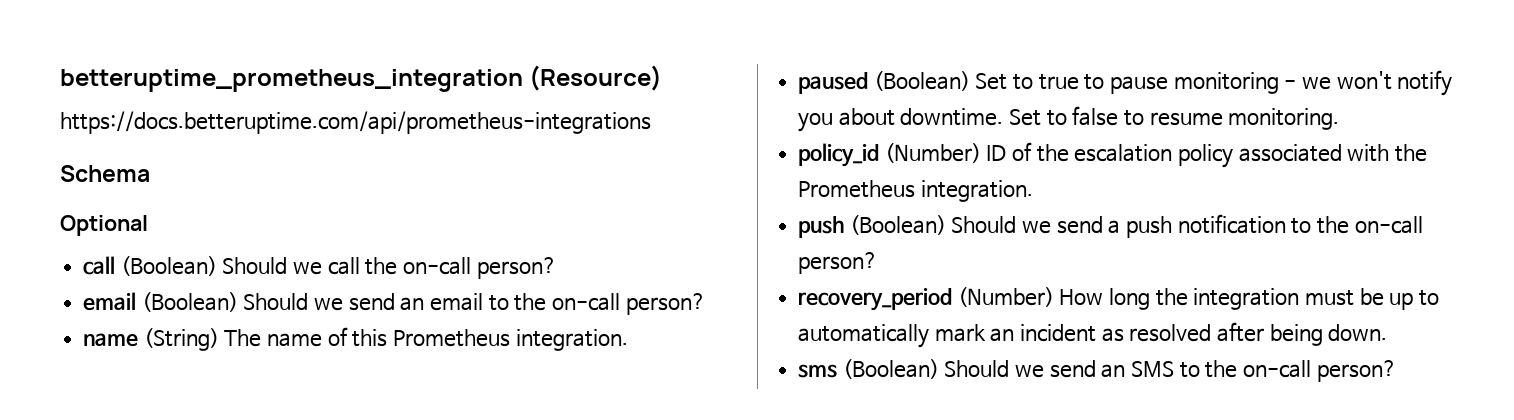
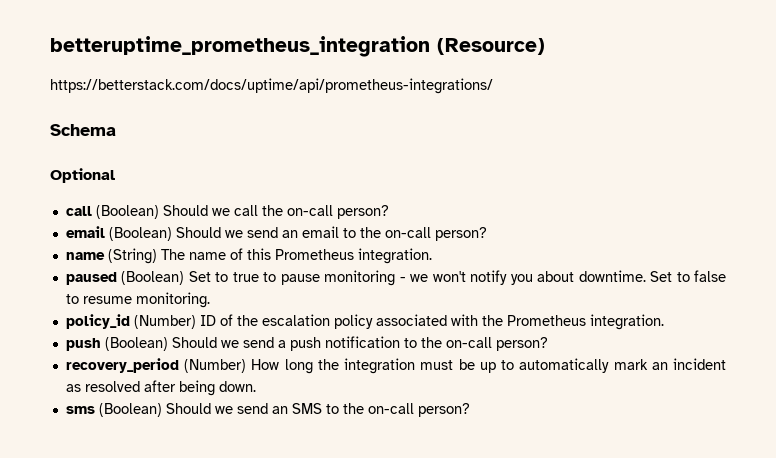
- https://docs.betteruptime.com/api/prometheus-integrations
+ https://betterstack.com/docs/uptime/api/prometheus-integrations/

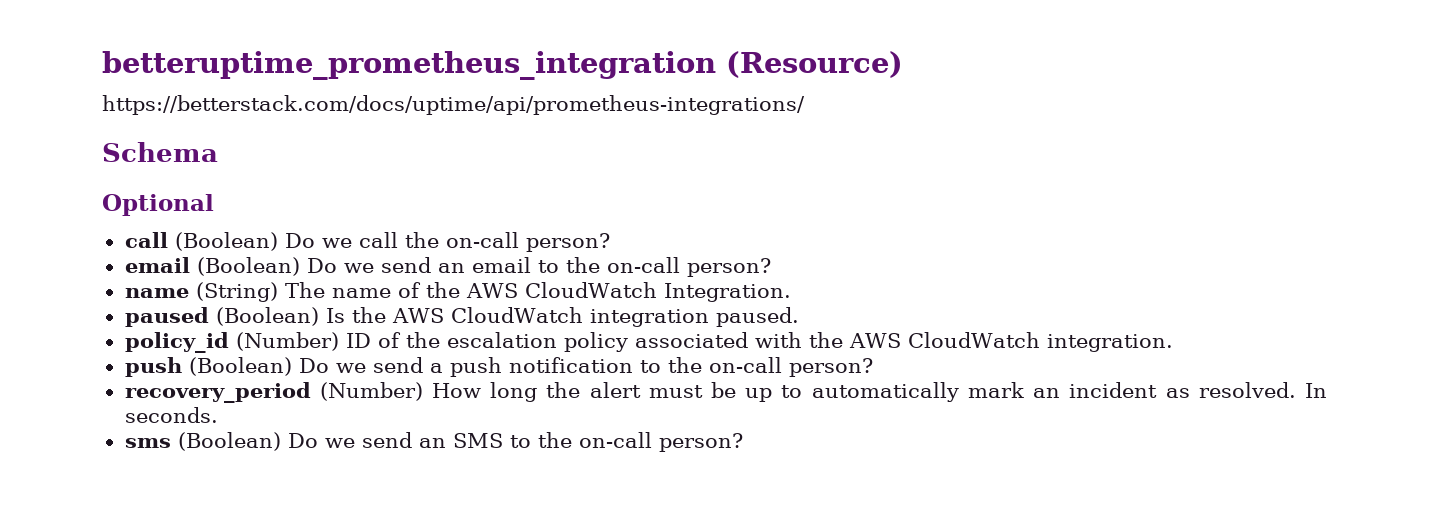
- call (Boolean) Should we call the on-call person?
+ call (Boolean) Do we call the on-call person?
- email (Boolean) Should we send an email to the on-call person?
+ email (Boolean) Do we send an email to the on-call person?
- name (String) The name of this Prometheus integration.
- paused (Boolean) Set to true to pause monitoring - we won't notify you about downtime. Set to false to resume monitoring.
+ name (String) The name of the AWS CloudWatch Integration.
+ paused (Boolean) Is the AWS CloudWatch integration paused.
- policy_id (Number) ID of the escalation policy associated with the Prometheus integration.
+ policy_id (Number) ID of the escalation policy associated with the AWS CloudWatch integration.
- push (Boolean) Should we send a push notification to the on-call person?
+ push (Boolean) Do we send a push notification to the on-call person?
- recovery_period (Number) How long the integration must be up to automatically mark an incident as resolved after being down.
+ recovery_period (Number) How long the alert must be up to automatically mark an incident as resolved. In seconds.
- sms (Boolean) Should we send an SMS to the on-call person?
+ sms (Boolean) Do we send an SMS to the on-call person?

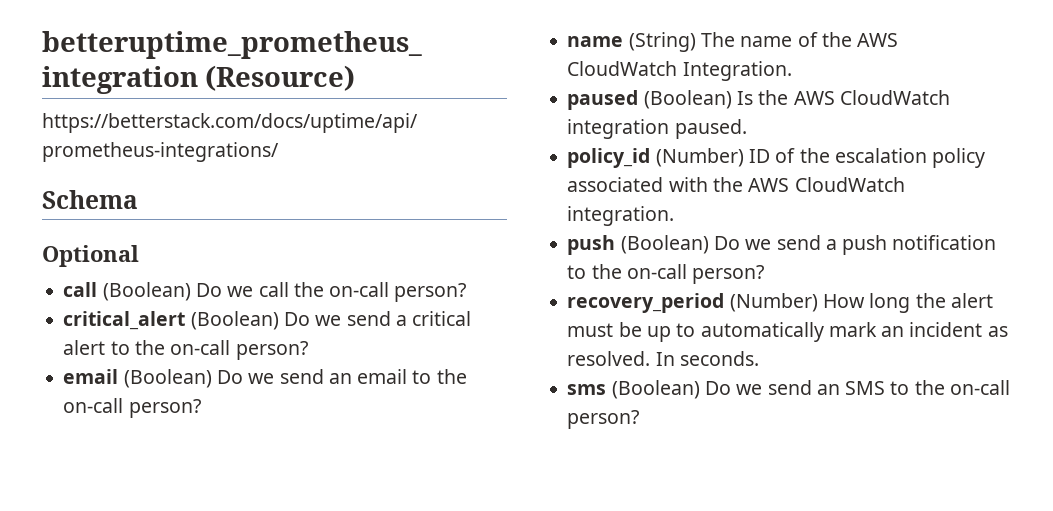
+ critical_alert (Boolean) Do we send a critical alert to the on-call person?

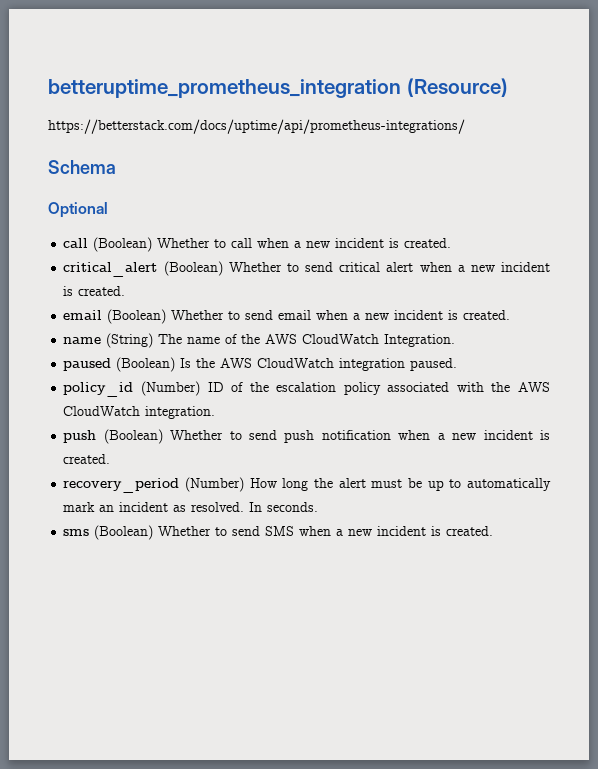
- call (Boolean) Do we call the on-call person?
- critical_alert (Boolean) Do we send a critical alert to the on-call person?
- email (Boolean) Do we send an email to the on-call person?
+ call (Boolean) Whether to call when a new incident is created.
+ critical_alert (Boolean) Whether to send critical alert when a new incident is created.
+ email (Boolean) Whether to send email when a new incident is created.
- push (Boolean) Do we send a push notification to the on-call person?
+ push (Boolean) Whether to send push notification when a new incident is created.
- sms (Boolean) Do we send an SMS to the on-call person?
+ sms (Boolean) Whether to send SMS when a new incident is created.

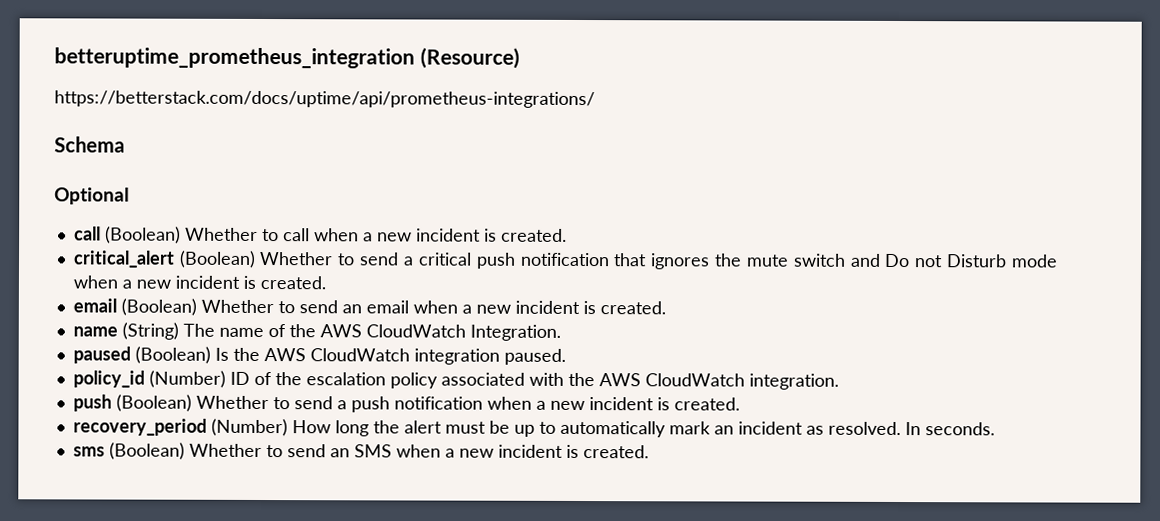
- critical_alert (Boolean) Whether to send critical alert when a new incident is created.
+ critical_alert (Boolean) Whether to send a critical push notification that ignores the mute switch and Do not Disturb mode when a new incident is created.
- email (Boolean) Whether to send email when a new incident is created.
+ email (Boolean) Whether to send an email when a new incident is created.
- push (Boolean) Whether to send push notification when a new incident is created.
+ push (Boolean) Whether to send a push notification when a new incident is created.
- sms (Boolean) Whether to send SMS when a new incident is created.
+ sms (Boolean) Whether to send an SMS when a new incident is created.

